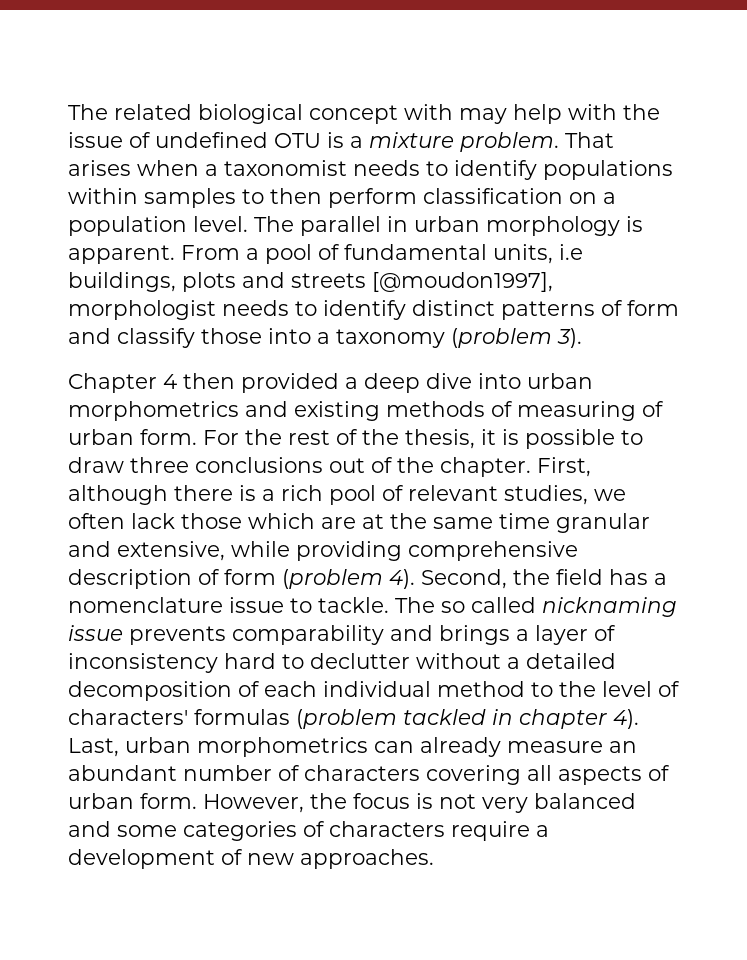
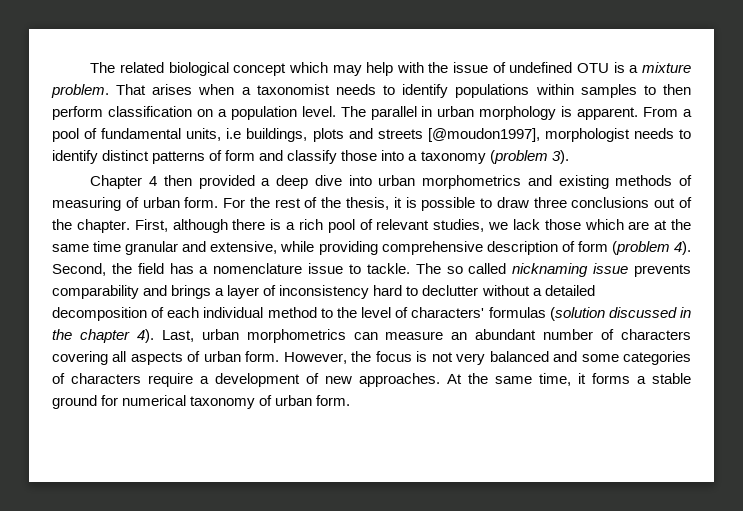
- The related biological concept with may help with the issue of undefined OTU is a mixture problem.
+ The related biological concept which may help with the issue of undefined OTU is a mixture problem.
- First, although there is a rich pool of relevant studies, we often lack those which are at the same time granular and extensive, while providing comprehensive description of form (problem 4).
+ First, although there is a rich pool of relevant studies, we lack those which are at the same time granular and extensive, while providing comprehensive description of form (problem 4).
- The so called nicknaming issue prevents comparability and brings a layer of inconsistency hard to declutter without a detailed decomposition of each individual method to the level of characters' formulas (problem tackled in chapter 4).
+ The so called nicknaming issue prevents comparability and brings a layer of inconsistency hard to declutter without a detailed decomposition of each individual method to the level of characters' formulas (solution discussed in the chapter 4).
- Last, urban morphometrics can already measure an abundant number of characters covering all aspects of urban form.
+ Last, urban morphometrics can measure an abundant number of characters covering all aspects of urban form.
+ At the same time, it forms a stable ground for numerical taxonomy of urban form.

